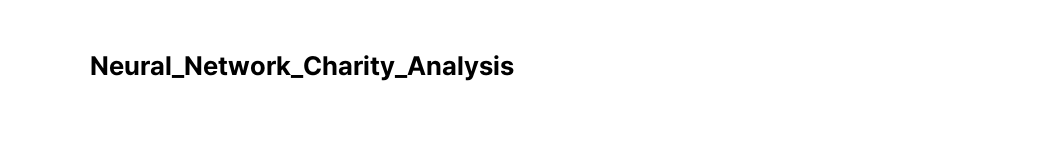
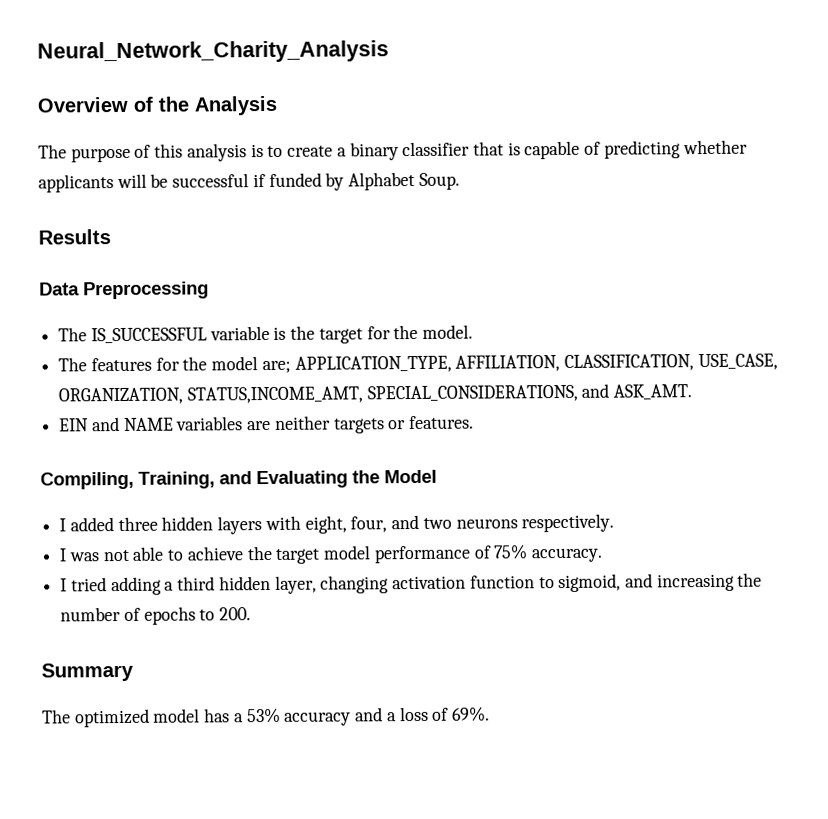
+ Overview of the Analysis
+ The purpose of this analysis is to create a binary classifier that is capable of predicting whether applicants will be successful if funded by Alphabet Soup.
+ Results
+ Data Preprocessing
+ The IS_SUCCESSFUL variable is the target for the model.
+ The features for the model are; APPLICATION_TYPE, AFFILIATION, CLASSIFICATION, USE_CASE, ORGANIZATION, STATUS,INCOME_AMT, SPECIAL_CONSIDERATIONS, and ASK_AMT.
+ EIN and NAME variables are neither targets or features.
+ Compiling, Training, and Evaluating the Model
+ I added three hidden layers with eight, four, and two neurons respectively.
+ I was not able to achieve the target model performance of 75% accuracy.
+ I tried adding a third hidden layer, changing activation function to sigmoid, and increasing the number of epochs to 200.
+ Summary
+ The optimized model has a 53% accuracy and a loss of 69%.

